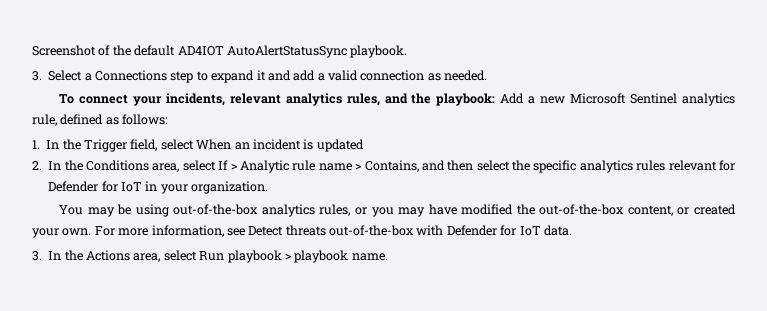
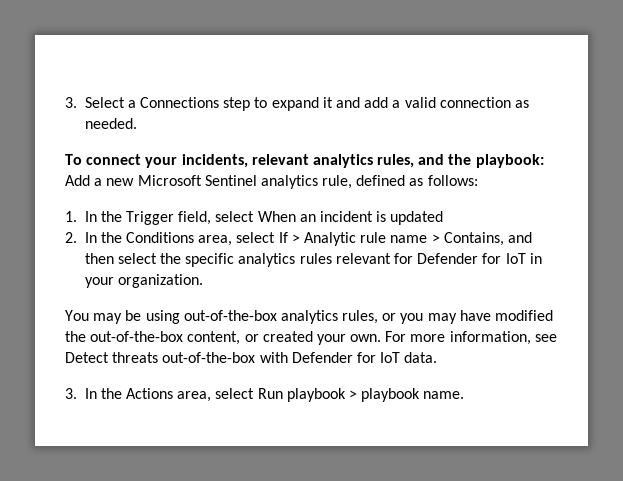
- Screenshot of the default AD4IOT AutoAlertStatusSync playbook.

